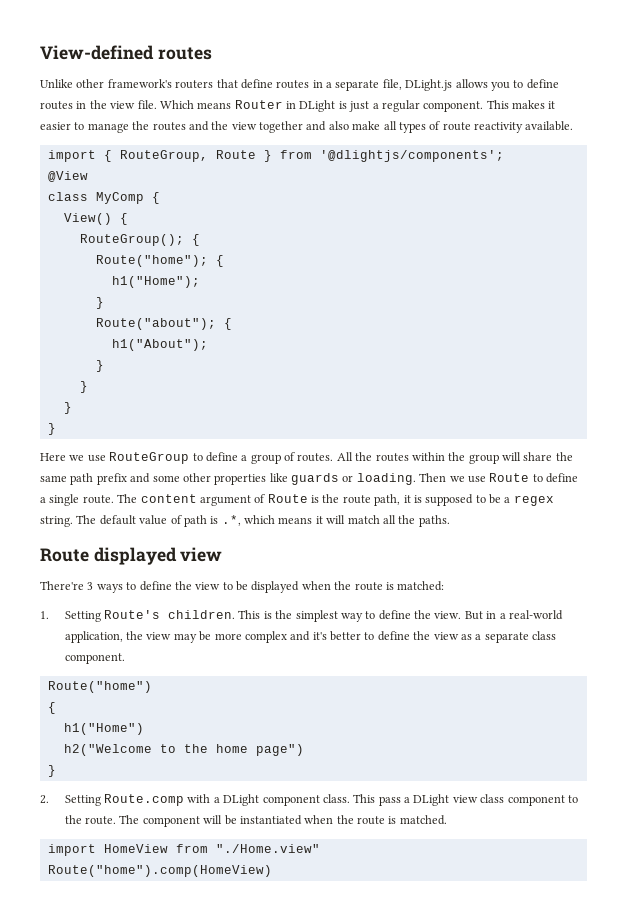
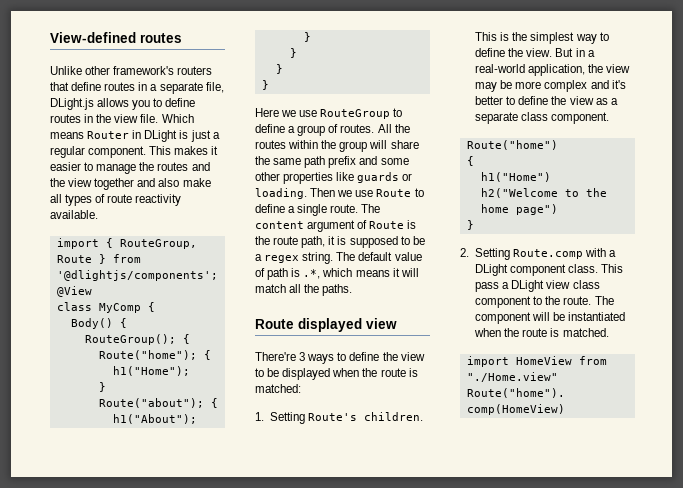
- View() {
+ Body() {

